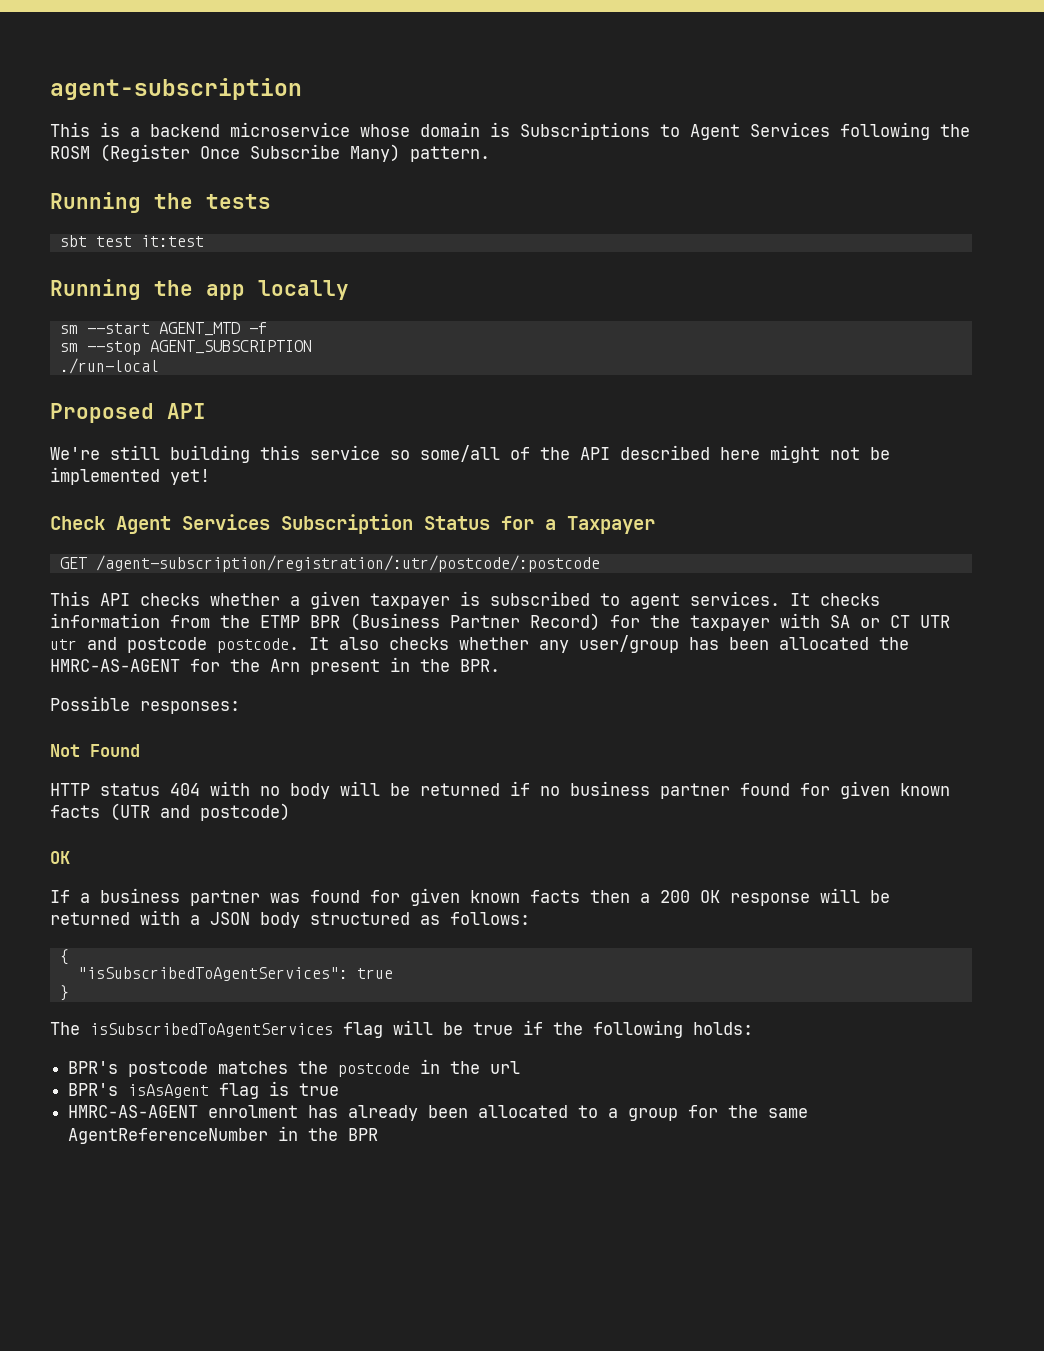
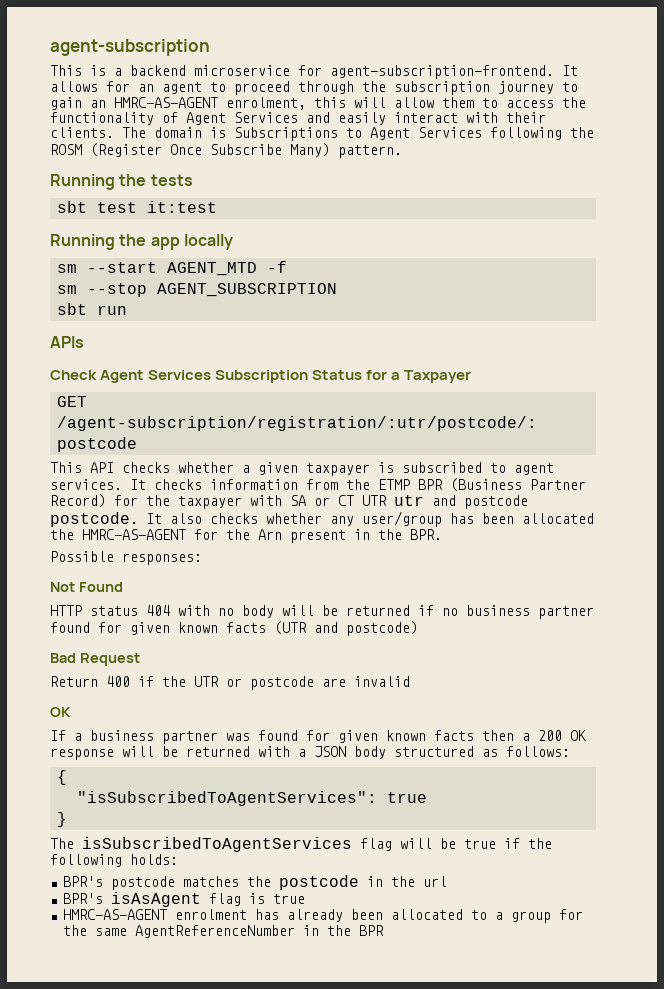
- This is a backend microservice whose domain is Subscriptions to Agent Services following the ROSM (Register Once Subscribe Many) pattern.
+ This is a backend microservice for agent-subscription-frontend. It allows for an agent to proceed through the subscription journey to gain an HMRC-AS-AGENT enrolment, this will allow them to access the functionality of Agent Services and easily interact with their clients. The domain is Subscriptions to Agent Services following the ROSM (Register Once Subscribe Many) pattern.
- ./run-local
- Proposed API
- We're still building this service so some/all of the API described here might not be implemented yet!
+ sbt run
+ APIs
+ Bad Request
+ Return 400 if the UTR or postcode are invalid

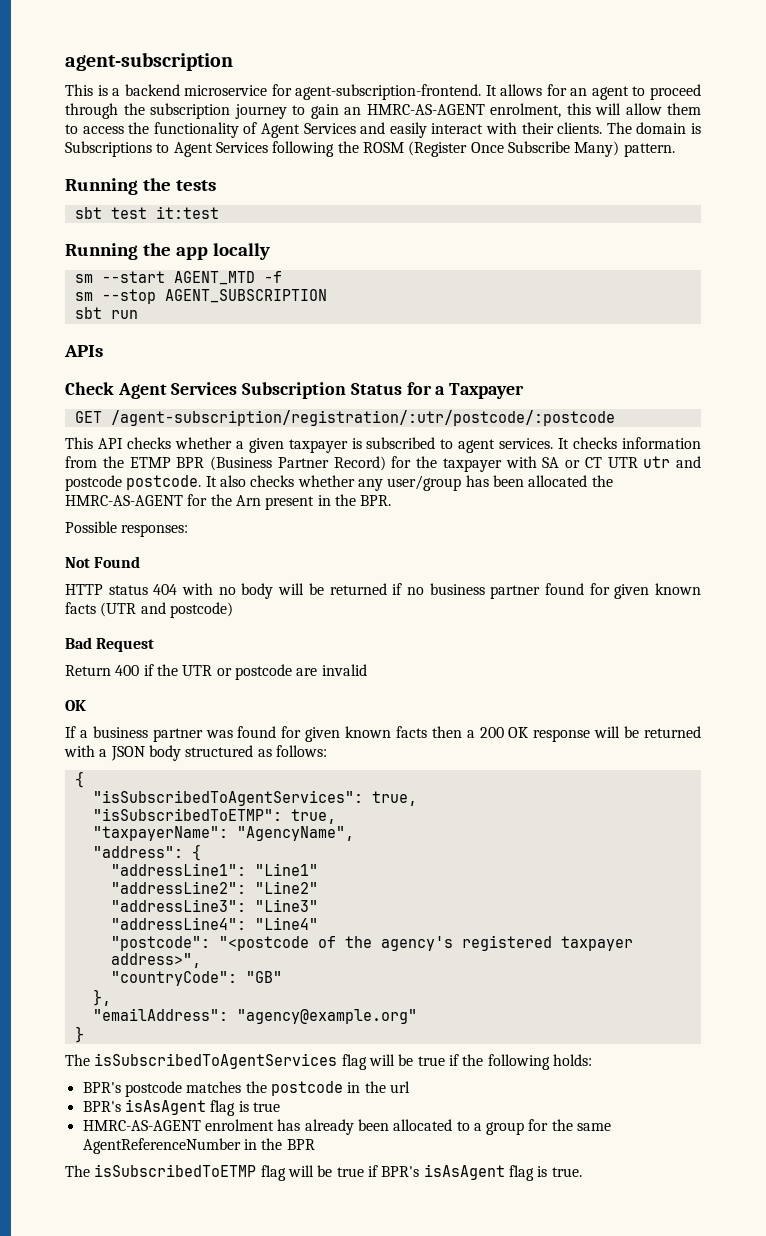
- "isSubscribedToAgentServices": true
+ "isSubscribedToAgentServices": true,
+ "isSubscribedToETMP": true,
+ "taxpayerName": "AgencyName",
+ "address": {
+ "addressLine1": "Line1"
+ "addressLine2": "Line2"
+ "addressLine3": "Line3"
+ "addressLine4": "Line4"
+ "postcode": "<postcode of the agency's registered taxpayer address>",
+ "countryCode": "GB"
+ },
+ "emailAddress": "agency@example.org"
+ The isSubscribedToETMP flag will be true if BPR's isAsAgent flag is true.

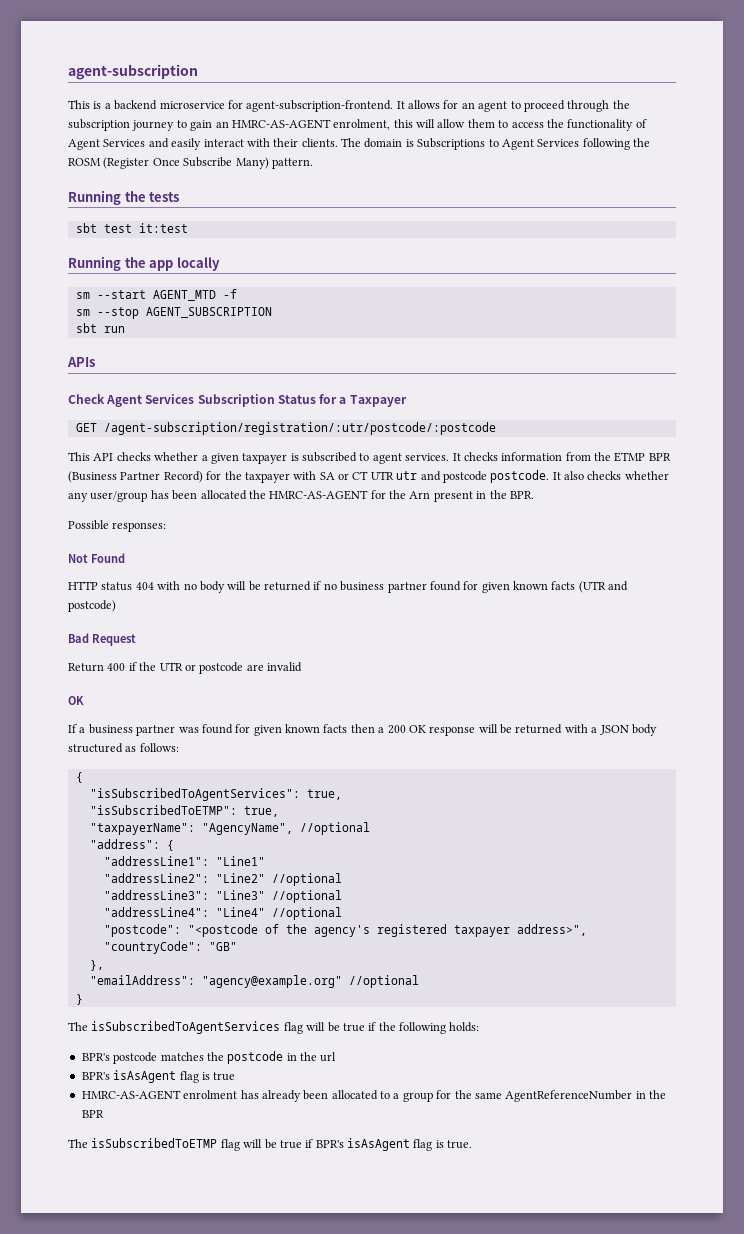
- "taxpayerName": "AgencyName",
+ "taxpayerName": "AgencyName", //optional
- "addressLine2": "Line2"
+ "addressLine2": "Line2" //optional
- "addressLine3": "Line3"
+ "addressLine3": "Line3" //optional
- "addressLine4": "Line4"
+ "addressLine4": "Line4" //optional
- "emailAddress": "agency@example.org"
+ "emailAddress": "agency@example.org" //optional

